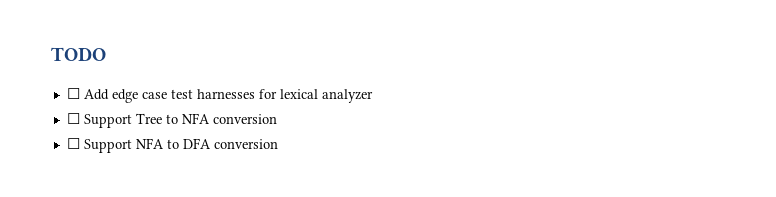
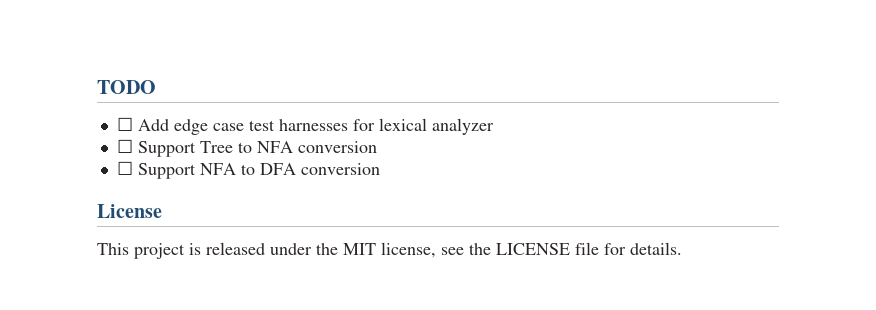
+ License
+ This project is released under the MIT license, see the LICENSE file for details.

